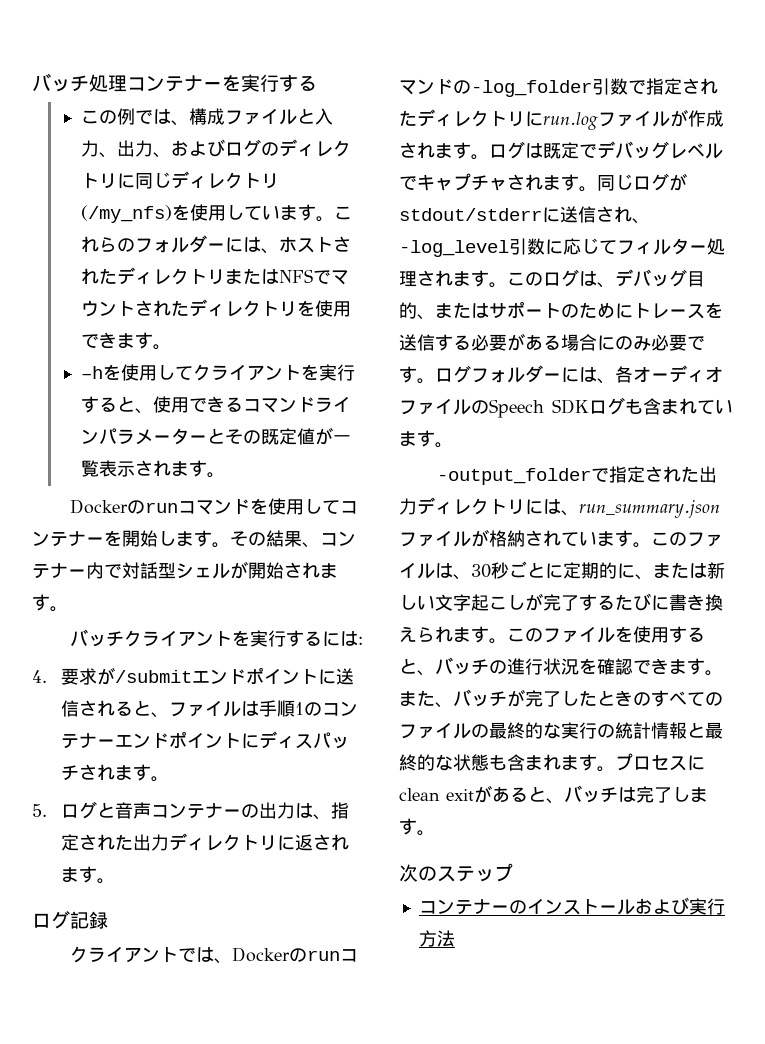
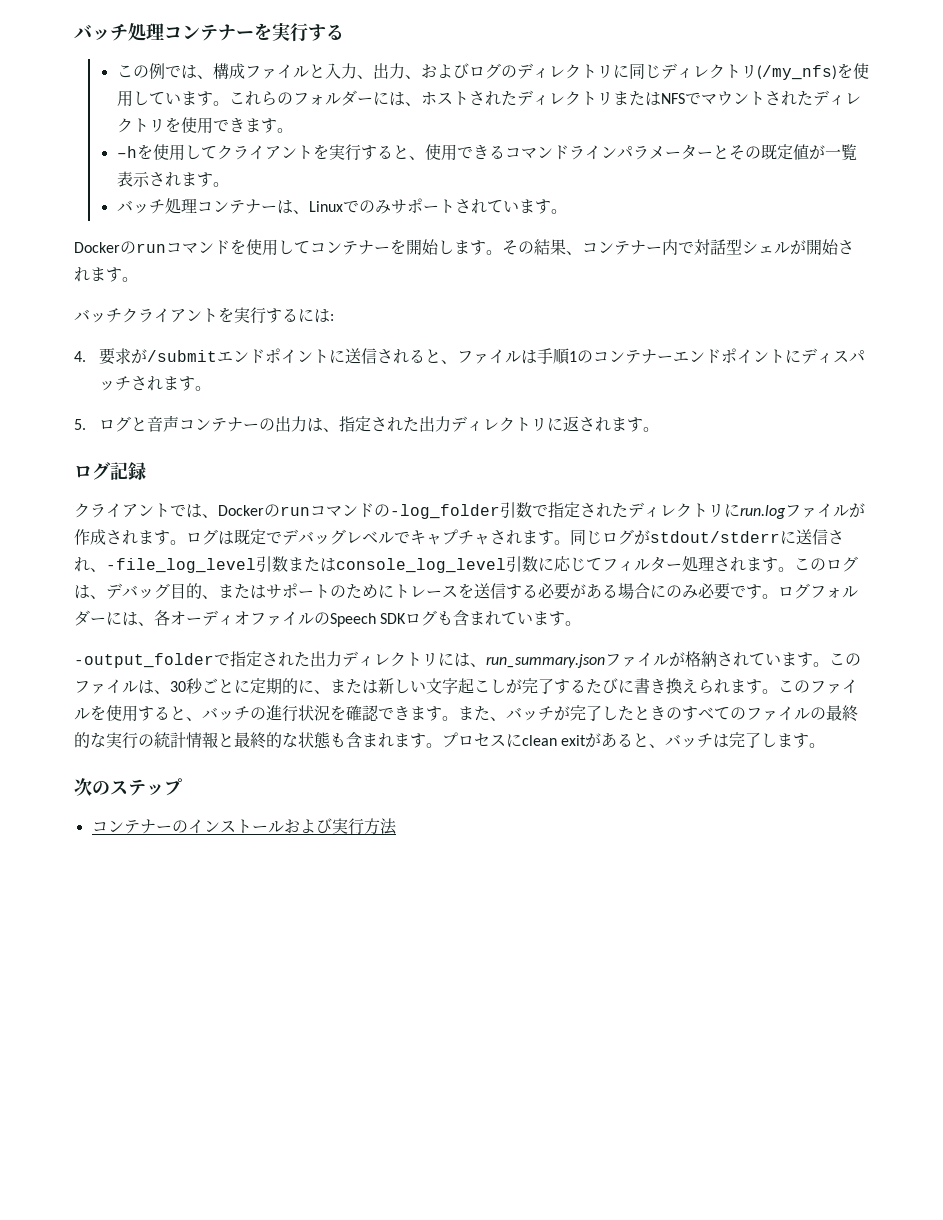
+ バッチ処理コンテナーは、Linuxでのみサポートされています。
- 同じログがstdout/stderrに送信され、-log_level引数に応じてフィルター処理されます。
+ 同じログがstdout/stderrに送信され、-file_log_level引数またはconsole_log_level引数に応じてフィルター処理されます。

